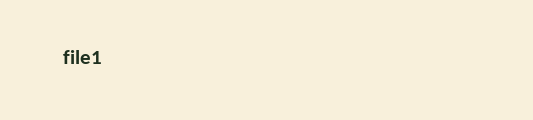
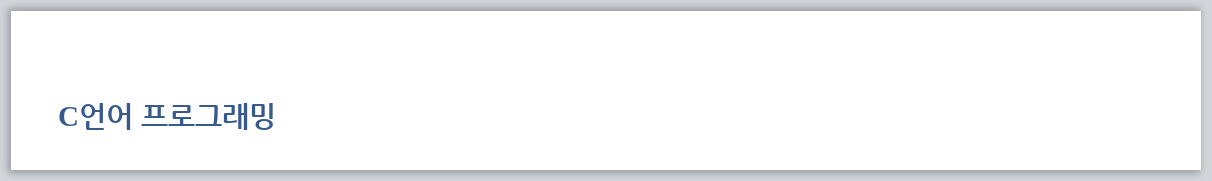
- file1
+ C언어 프로그래밍

